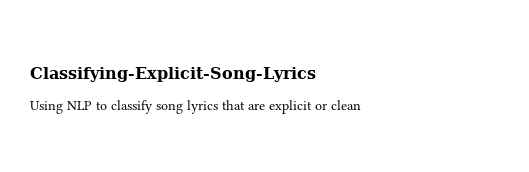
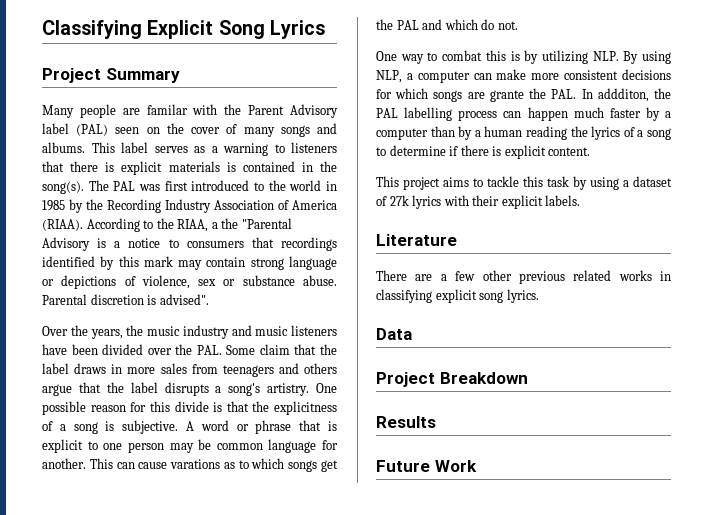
- Classifying-Explicit-Song-Lyrics
- Using NLP to classify song lyrics that are explicit or clean
+ Classifying Explicit Song Lyrics
+ Project Summary
+ Many people are familar with the Parent Advisory label (PAL) seen on the cover of many songs and albums. This label serves as a warning to listeners that there is explicit materials is contained in the song(s). The PAL was first introduced to the world in 1985 by the Recording Industry Association of America (RIAA). According to the RIAA, a the "Parental Advisory is a notice to consumers that recordings identified by this mark may contain strong language or depictions of violence, sex or substance abuse. Parental discretion is advised".
+ Over the years, the music industry and music listeners have been divided over the PAL. Some claim that the label draws in more sales from teenagers and others argue that the label disrupts a song's artistry. One possible reason for this divide is that the explicitness of a song is subjective. A word or phrase that is explicit to one person may be common language for another. This can cause varations as to which songs get the PAL and which do not.
+ One way to combat this is by utilizing NLP. By using NLP, a computer can make more consistent decisions for which songs are grante the PAL. In addditon, the PAL labelling process can happen much faster by a computer than by a human reading the lyrics of a song to determine if there is explicit content.
+ This project aims to tackle this task by using a dataset of 27k lyrics with their explicit labels.
+ Literature
+ There are a few other previous related works in classifying explicit song lyrics.
+ Data
+ Project Breakdown
+ Results
+ Future Work

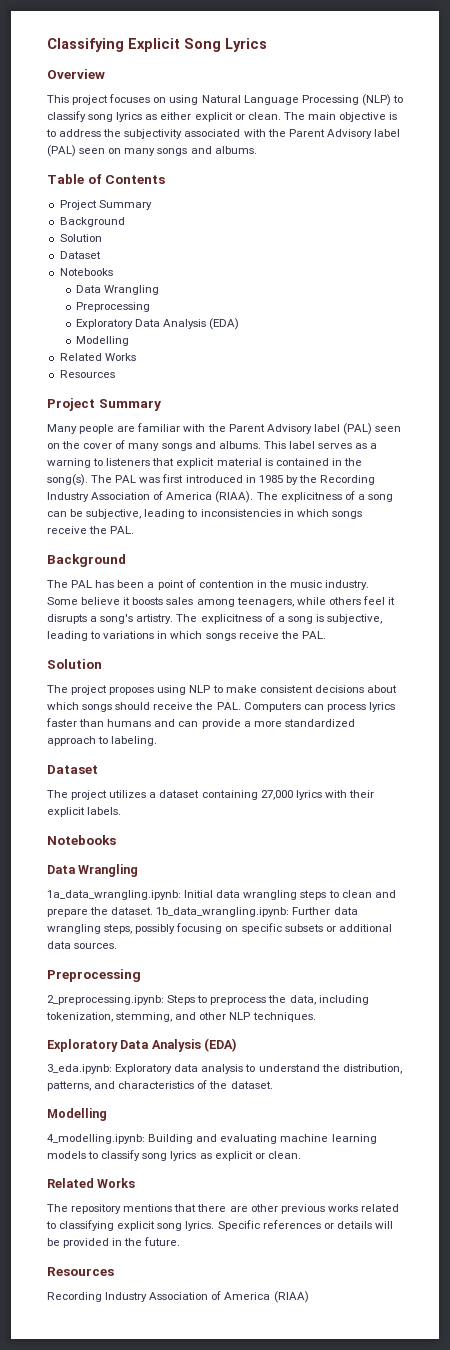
+ Overview
+ This project focuses on using Natural Language Processing (NLP) to classify song lyrics as either explicit or clean. The main objective is to address the subjectivity associated with the Parent Advisory label (PAL) seen on many songs and albums.
+ Table of Contents
+ Project Summary
+ Background
+ Solution
+ Dataset
+ Notebooks
+ Data Wrangling
+ Preprocessing
+ Exploratory Data Analysis (EDA)
+ Modelling
+ Related Works
+ Resources
- Many people are familar with the Parent Advisory label (PAL) seen on the cover of many songs and albums.
+ Many people are familiar with the Parent Advisory label (PAL) seen on the cover of many songs and albums.
- This label serves as a warning to listeners that there is explicit materials is contained in the song(s).
+ This label serves as a warning to listeners that explicit material is contained in the song(s).
- The PAL was first introduced to the world in 1985 by the Recording Industry Association of America (RIAA).
+ The PAL was first introduced in 1985 by the Recording Industry Association of America (RIAA).
- According to the RIAA, a the "Parental Advisory is a notice to consumers that recordings identified by this mark may contain strong language or depictions of violence, sex or substance abuse. Parental discretion is advised".
- Over the years, the music industry and music listeners have been divided over the PAL. Some claim that the label draws in more sales from teenagers and others argue that the label disrupts a song's artistry. One possible reason for this divide is that the explicitness of a song is subjective. A word or phrase that is explicit to one person may be common language for another. This can cause varations as to which songs get the PAL and which do not.
- One way to combat this is by utilizing NLP. By using NLP, a computer can make more consistent decisions for which songs are grante the PAL. In addditon, the PAL labelling process can happen much faster by a computer than by a human reading the lyrics of a song to determine if there is explicit content.
- This project aims to tackle this task by using a dataset of 27k lyrics with their explicit labels.
- Literature
- There are a few other previous related works in classifying explicit song lyrics.
- Data
- Project Breakdown
- Results
- Future Work
+ The explicitness of a song can be subjective, leading to inconsistencies in which songs receive the PAL.
+ Background
+ The PAL has been a point of contention in the music industry. Some believe it boosts sales among teenagers, while others feel it disrupts a song's artistry. The explicitness of a song is subjective, leading to variations in which songs receive the PAL.
+ Solution
+ The project proposes using NLP to make consistent decisions about which songs should receive the PAL. Computers can process lyrics faster than humans and can provide a more standardized approach to labeling.
+ Dataset
+ The project utilizes a dataset containing 27,000 lyrics with their explicit labels.
+ Notebooks
+ Data Wrangling
+ 1a_data_wrangling.ipynb: Initial data wrangling steps to clean and prepare the dataset. 1b_data_wrangling.ipynb: Further data wrangling steps, possibly focusing on specific subsets or additional data sources.
+ Preprocessing
+ 2_preprocessing.ipynb: Steps to preprocess the data, including tokenization, stemming, and other NLP techniques.
+ Exploratory Data Analysis (EDA)
+ 3_eda.ipynb: Exploratory data analysis to understand the distribution, patterns, and characteristics of the dataset.
+ Modelling
+ 4_modelling.ipynb: Building and evaluating machine learning models to classify song lyrics as explicit or clean.
+ Related Works
+ The repository mentions that there are other previous works related to classifying explicit song lyrics. Specific references or details will be provided in the future.
+ Resources
+ Recording Industry Association of America (RIAA)

